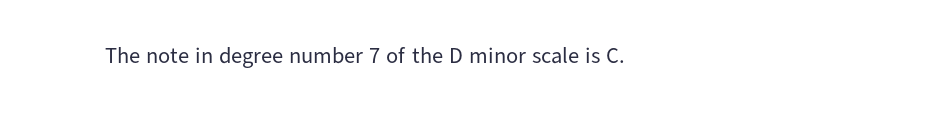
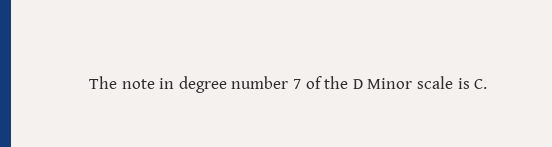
- The note in degree number 7 of the D minor scale is C.
+ The note in degree number 7 of the D Minor scale is C.

